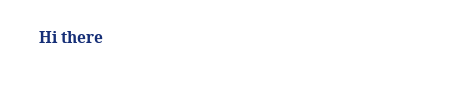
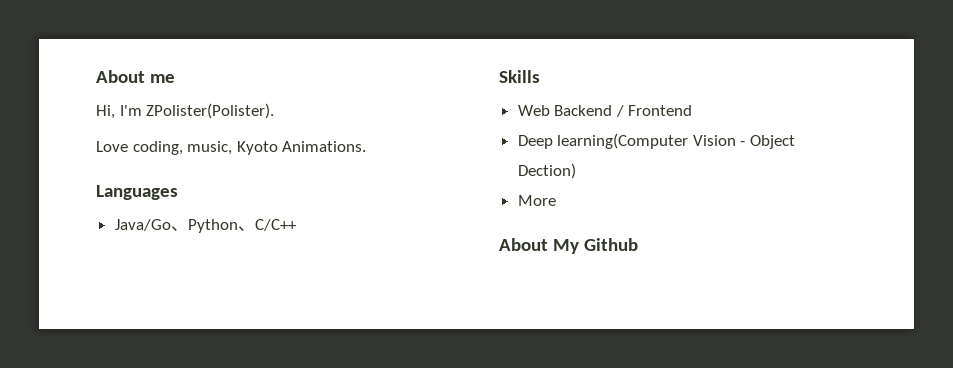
- Hi there
+ About me
+ Hi, I'm ZPolister(Polister).
+ Love coding, music, Kyoto Animations.
+ Languages
+ Java/Go、Python、C/C++
+ Skills
+ Web Backend / Frontend
+ Deep learning(Computer Vision - Object Dection)
+ More
+ About My Github

